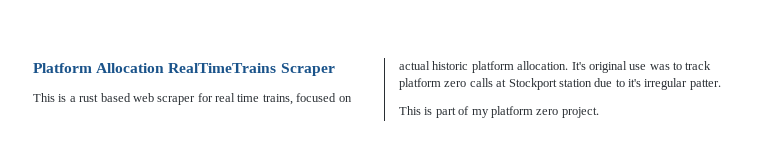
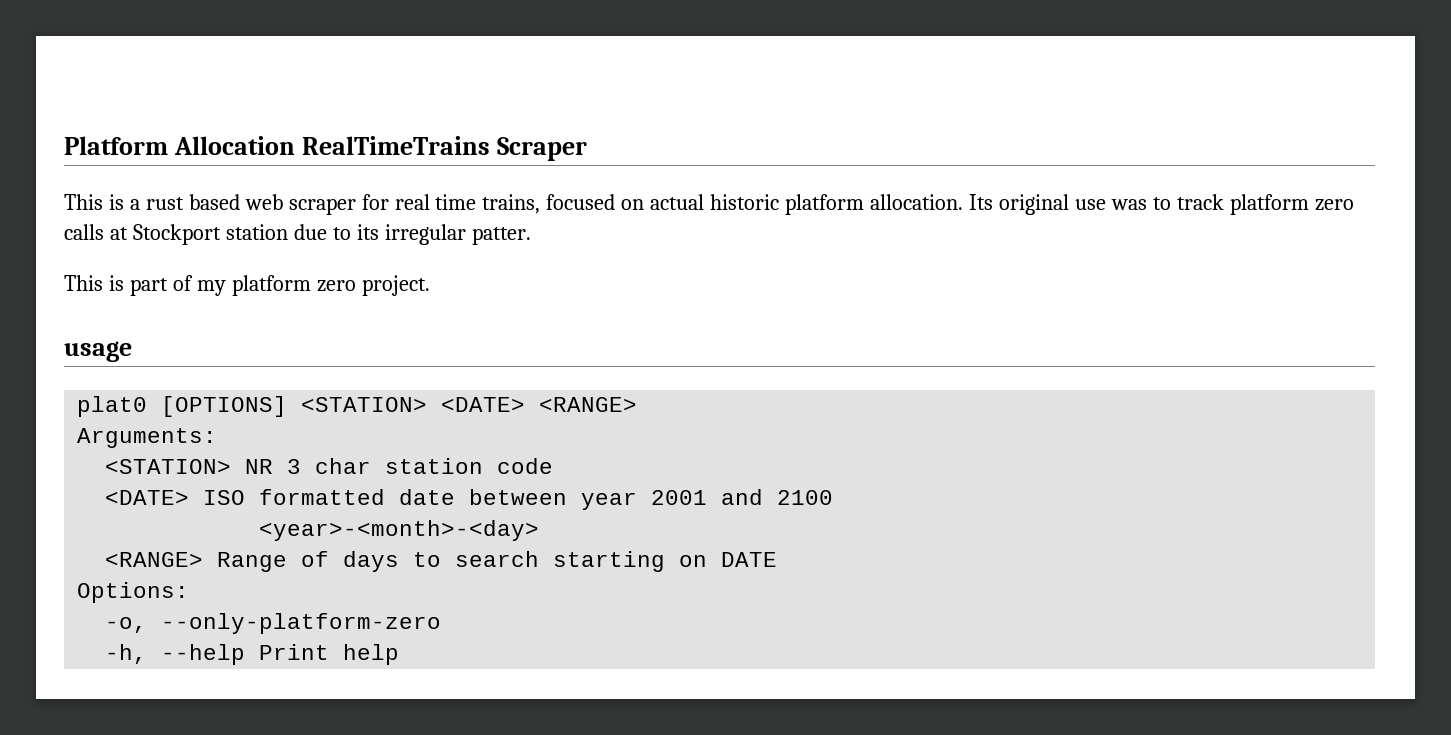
- It's original use was to track platform zero calls at Stockport station due to it's irregular patter.
+ Its original use was to track platform zero calls at Stockport station due to its irregular patter.
+ usage
+ plat0 [OPTIONS] <STATION> <DATE> <RANGE>
+ Arguments:
+ <STATION> NR 3 char station code
+ <DATE> ISO formatted date between year 2001 and 2100
+ <year>-<month>-<day>
+ <RANGE> Range of days to search starting on DATE
+ Options:
+ -o, --only-platform-zero
+ -h, --help Print help

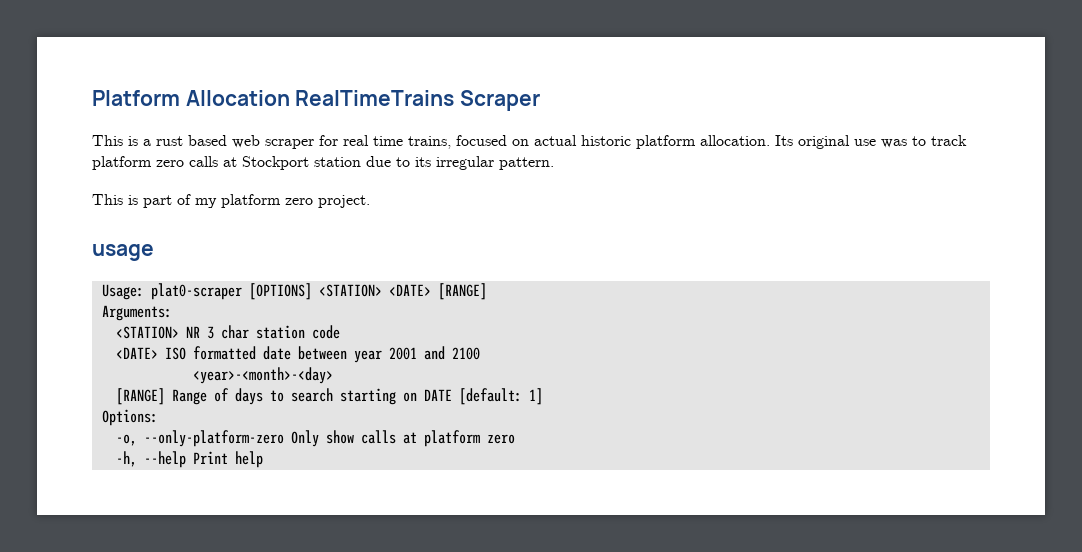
- Its original use was to track platform zero calls at Stockport station due to its irregular patter.
+ Its original use was to track platform zero calls at Stockport station due to its irregular pattern.
- plat0 [OPTIONS] <STATION> <DATE> <RANGE>
+ Usage: plat0-scraper [OPTIONS] <STATION> <DATE> [RANGE]
- <RANGE> Range of days to search starting on DATE
+ [RANGE] Range of days to search starting on DATE [default: 1]
- -o, --only-platform-zero
+ -o, --only-platform-zero Only show calls at platform zero

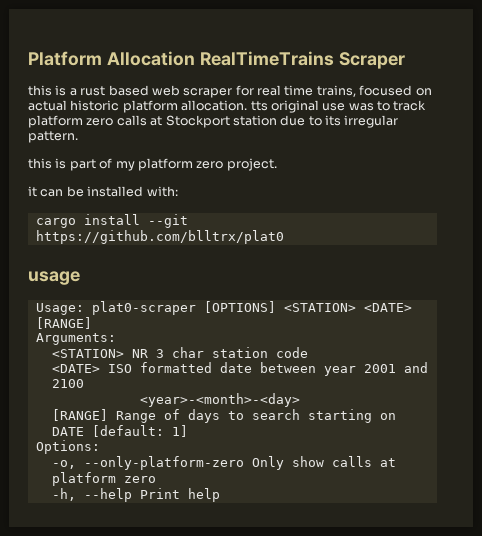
- This is a rust based web scraper for real time trains, focused on actual historic platform allocation. Its original use was to track platform zero calls at Stockport station due to its irregular pattern.
+ this is a rust based web scraper for real time trains, focused on actual historic platform allocation. tts original use was to track platform zero calls at Stockport station due to its irregular pattern.
- This is part of my platform zero project.
+ this is part of my platform zero project.
+ it can be installed with:
+ cargo install --git https://github.com/blltrx/plat0

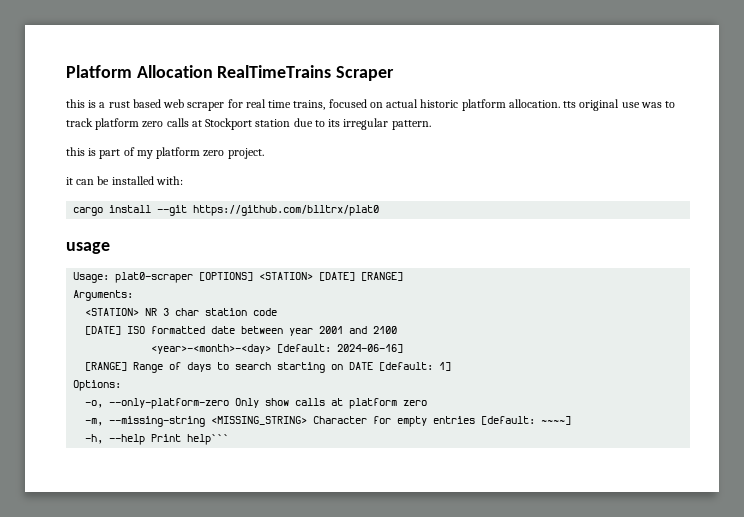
- Usage: plat0-scraper [OPTIONS] <STATION> <DATE> [RANGE]
+ Usage: plat0-scraper [OPTIONS] <STATION> [DATE] [RANGE]
- <DATE> ISO formatted date between year 2001 and 2100
+ [DATE] ISO formatted date between year 2001 and 2100
- <year>-<month>-<day>
+ <year>-<month>-<day> [default: 2024-06-16]
+ -m, --missing-string <MISSING_STRING> Character for empty entries [default: ~~~~]
- -h, --help Print help
+ -h, --help Print help```

